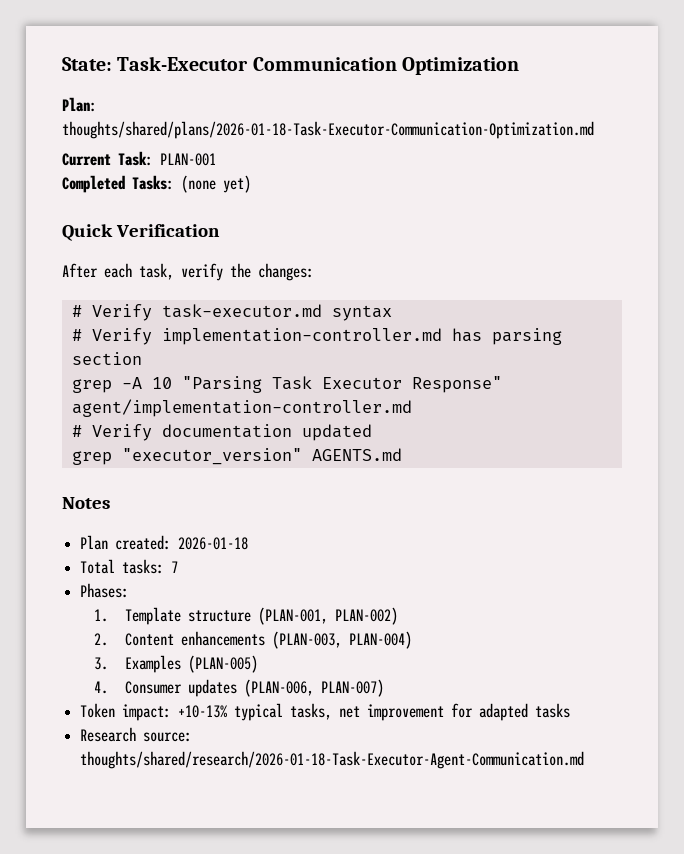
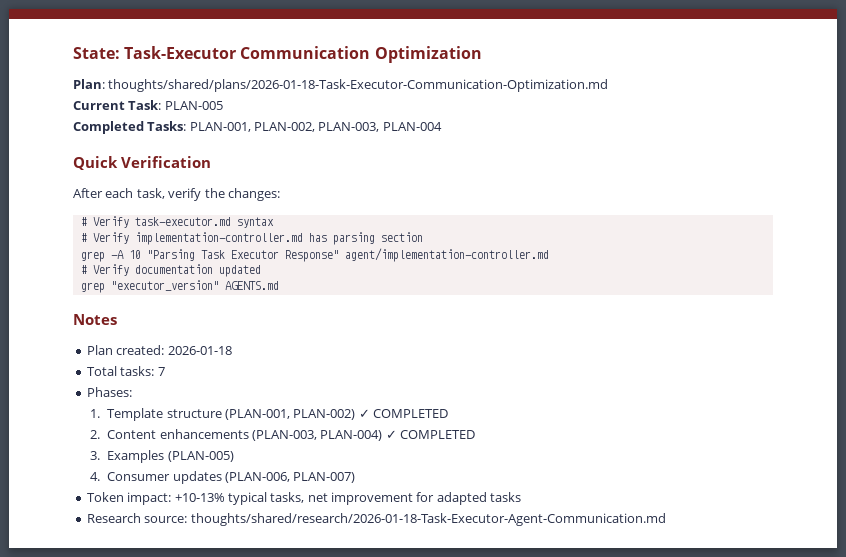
- Current Task: PLAN-001
+ Current Task: PLAN-005
- Completed Tasks: (none yet)
+ Completed Tasks: PLAN-001, PLAN-002, PLAN-003, PLAN-004
- 1. Template structure (PLAN-001, PLAN-002)
+ 1. Template structure (PLAN-001, PLAN-002) ✓ COMPLETED
- 2. Content enhancements (PLAN-003, PLAN-004)
+ 2. Content enhancements (PLAN-003, PLAN-004) ✓ COMPLETED

